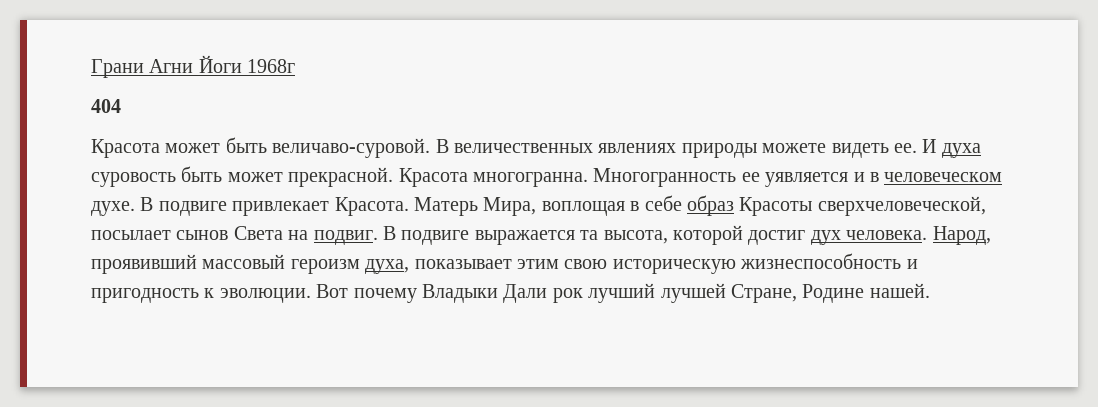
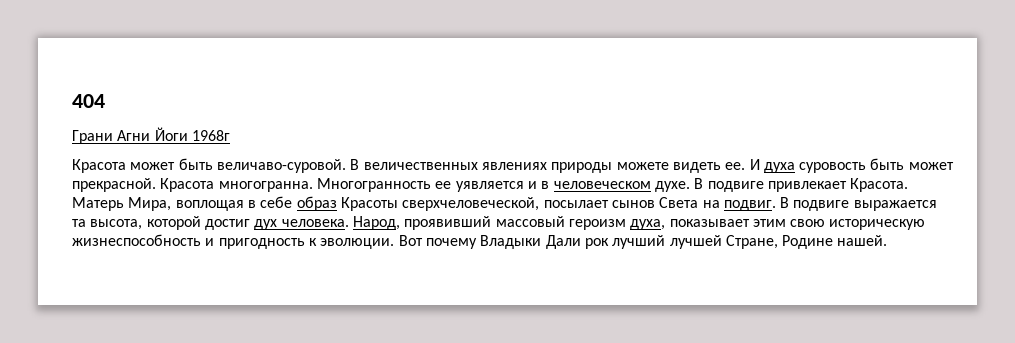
+ 404
- 404

